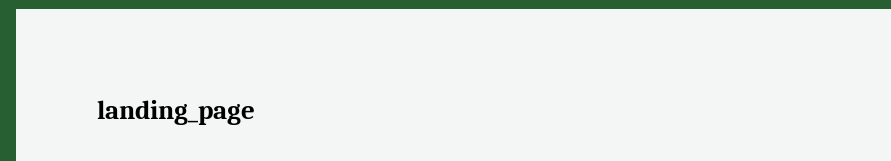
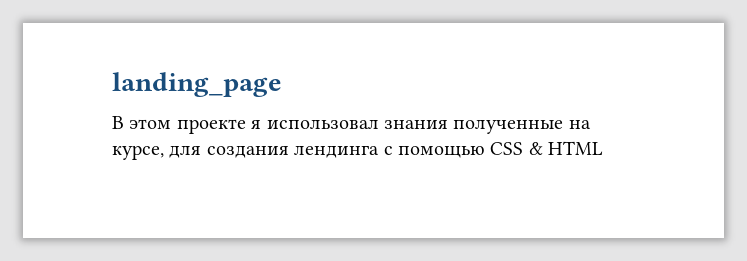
+ В этом проекте я использовал знания полученные на курсе, для создания лендинга с помощью CSS & HTML

